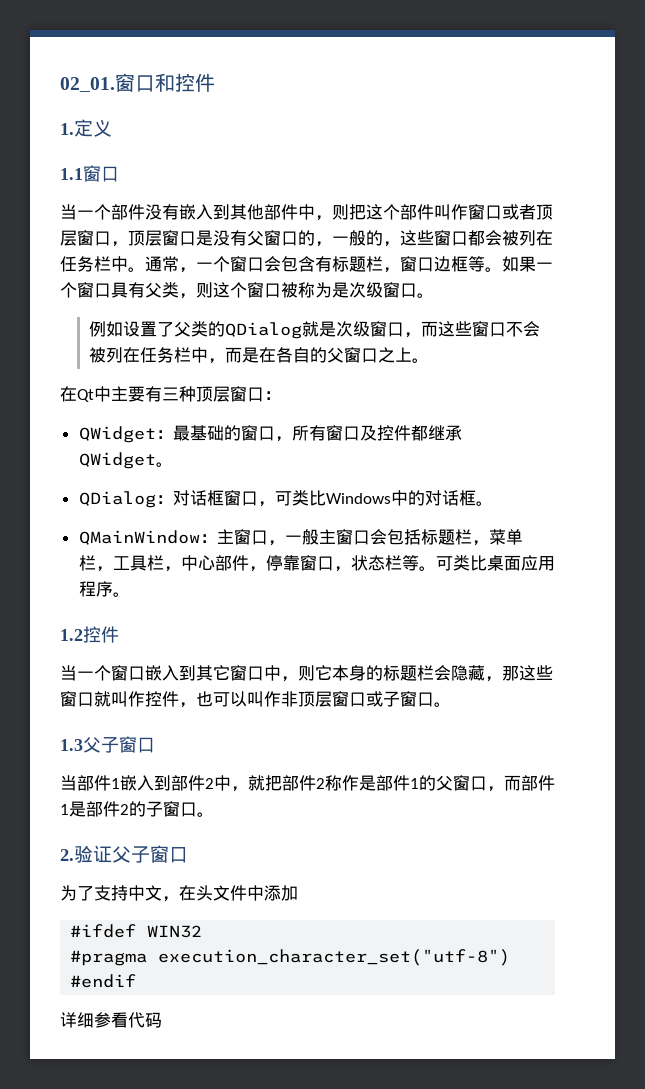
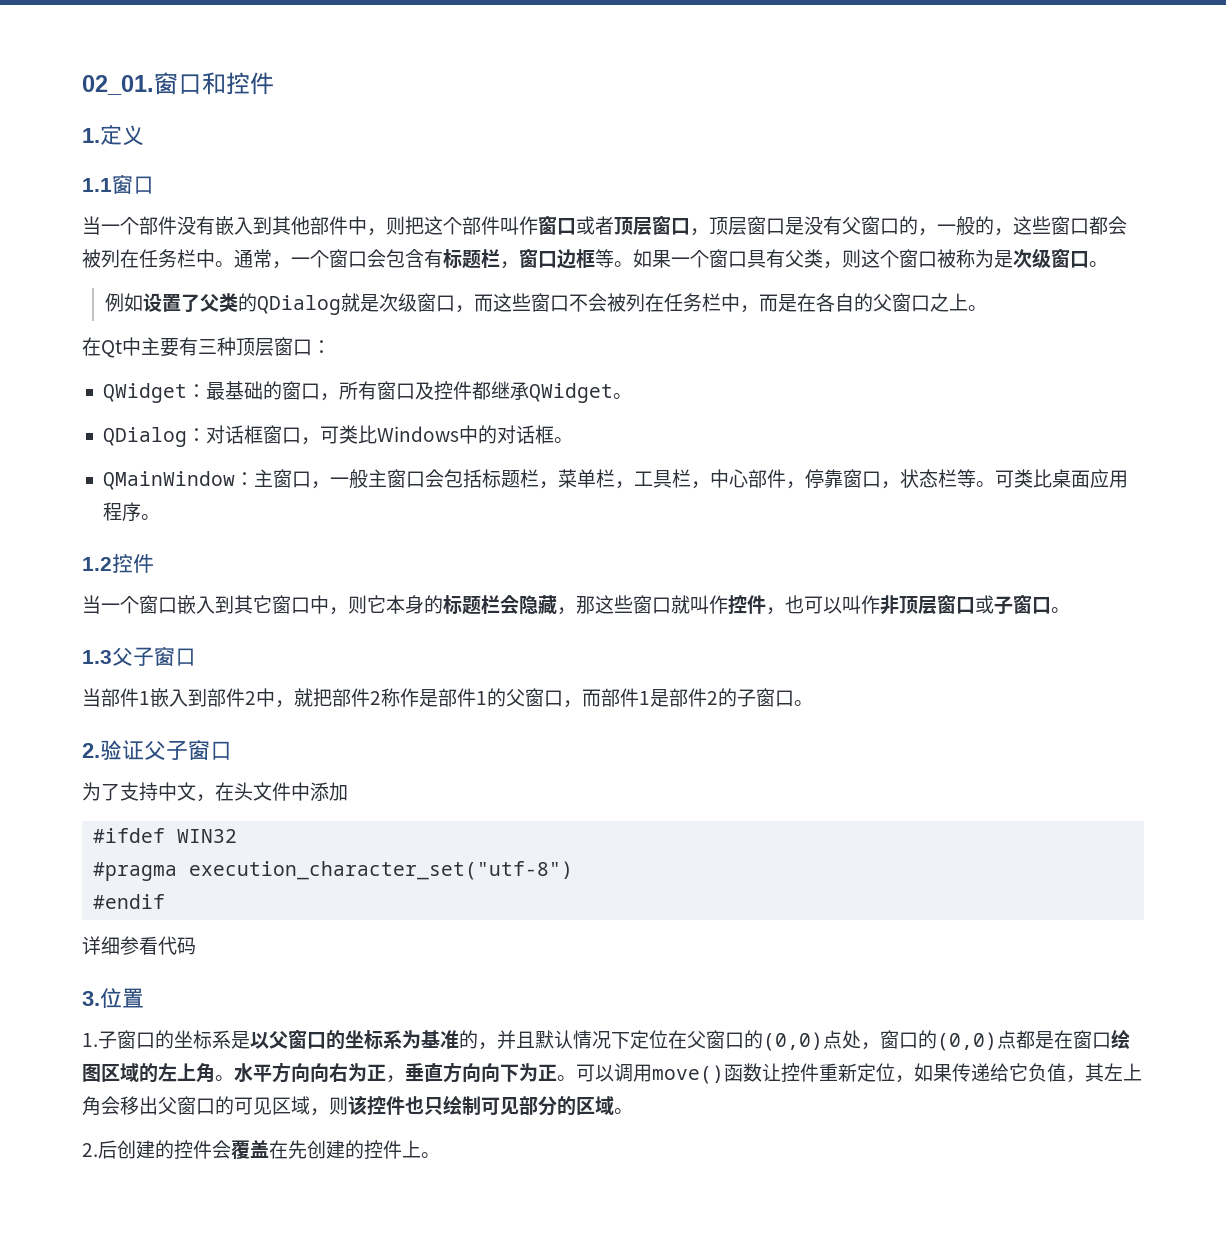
+ 3.位置
+ 1.子窗口的坐标系是以父窗口的坐标系为基准的，并且默认情况下定位在父窗口的(0,0)点处，窗口的(0,0)点都是在窗口绘图区域的左上角。水平方向向右为正，垂直方向向下为正。可以调用move()函数让控件重新定位，如果传递给它负值，其左上角会移出父窗口的可见区域，则该控件也只绘制可见部分的区域。
+ 2.后创建的控件会覆盖在先创建的控件上。

